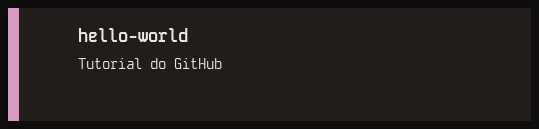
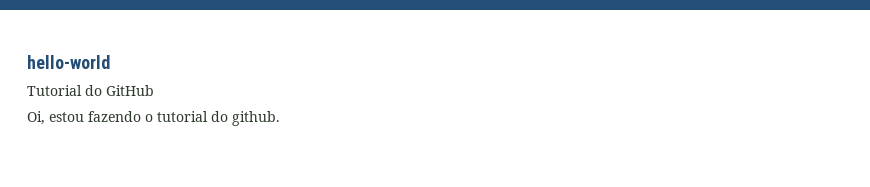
+ Oi, estou fazendo o tutorial do github.

